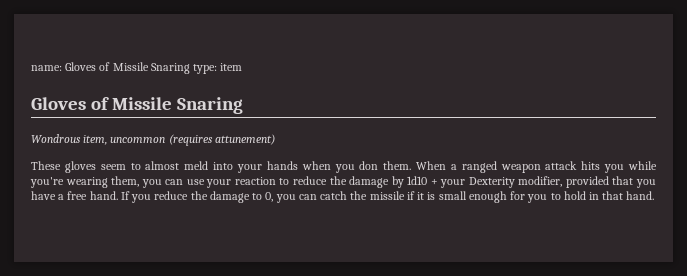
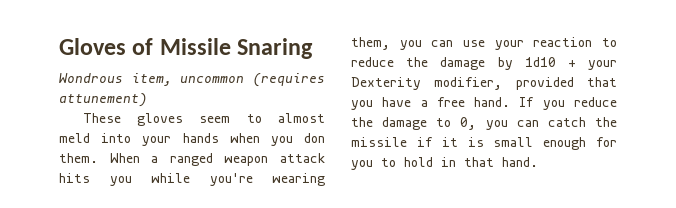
- name: Gloves of Missile Snaring type: item

